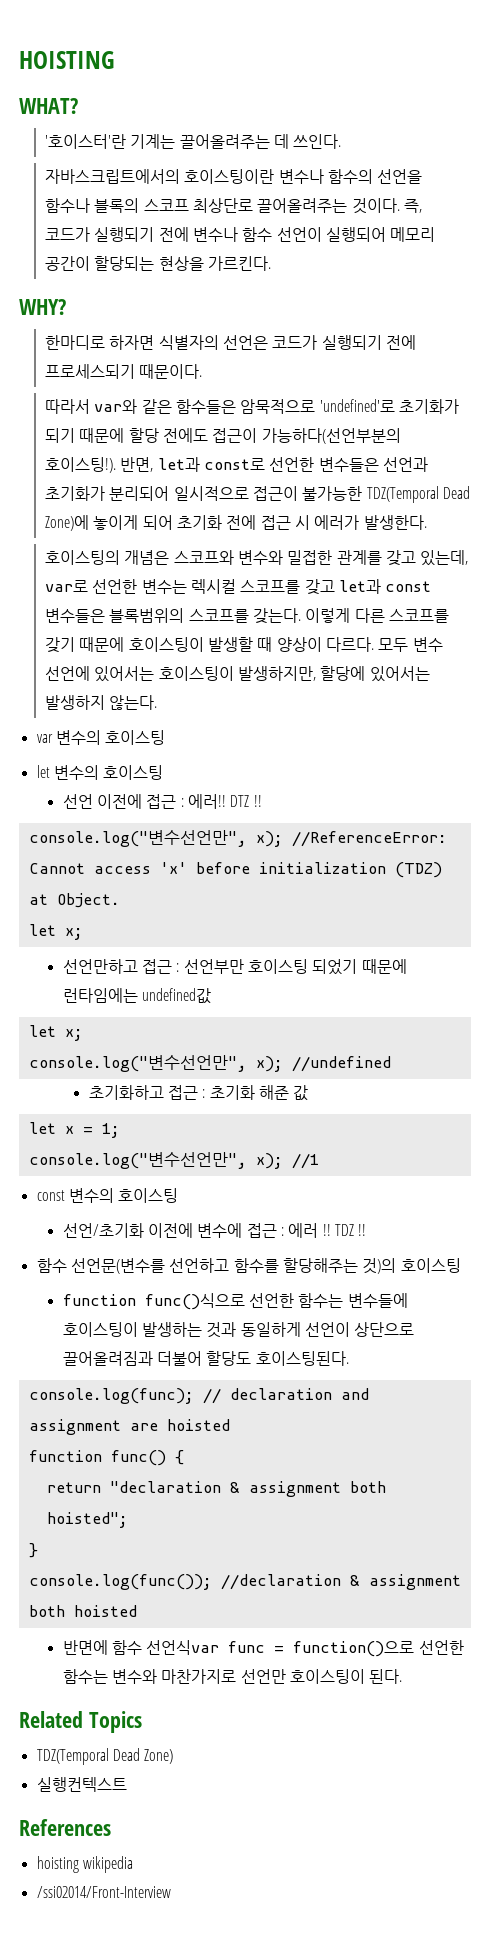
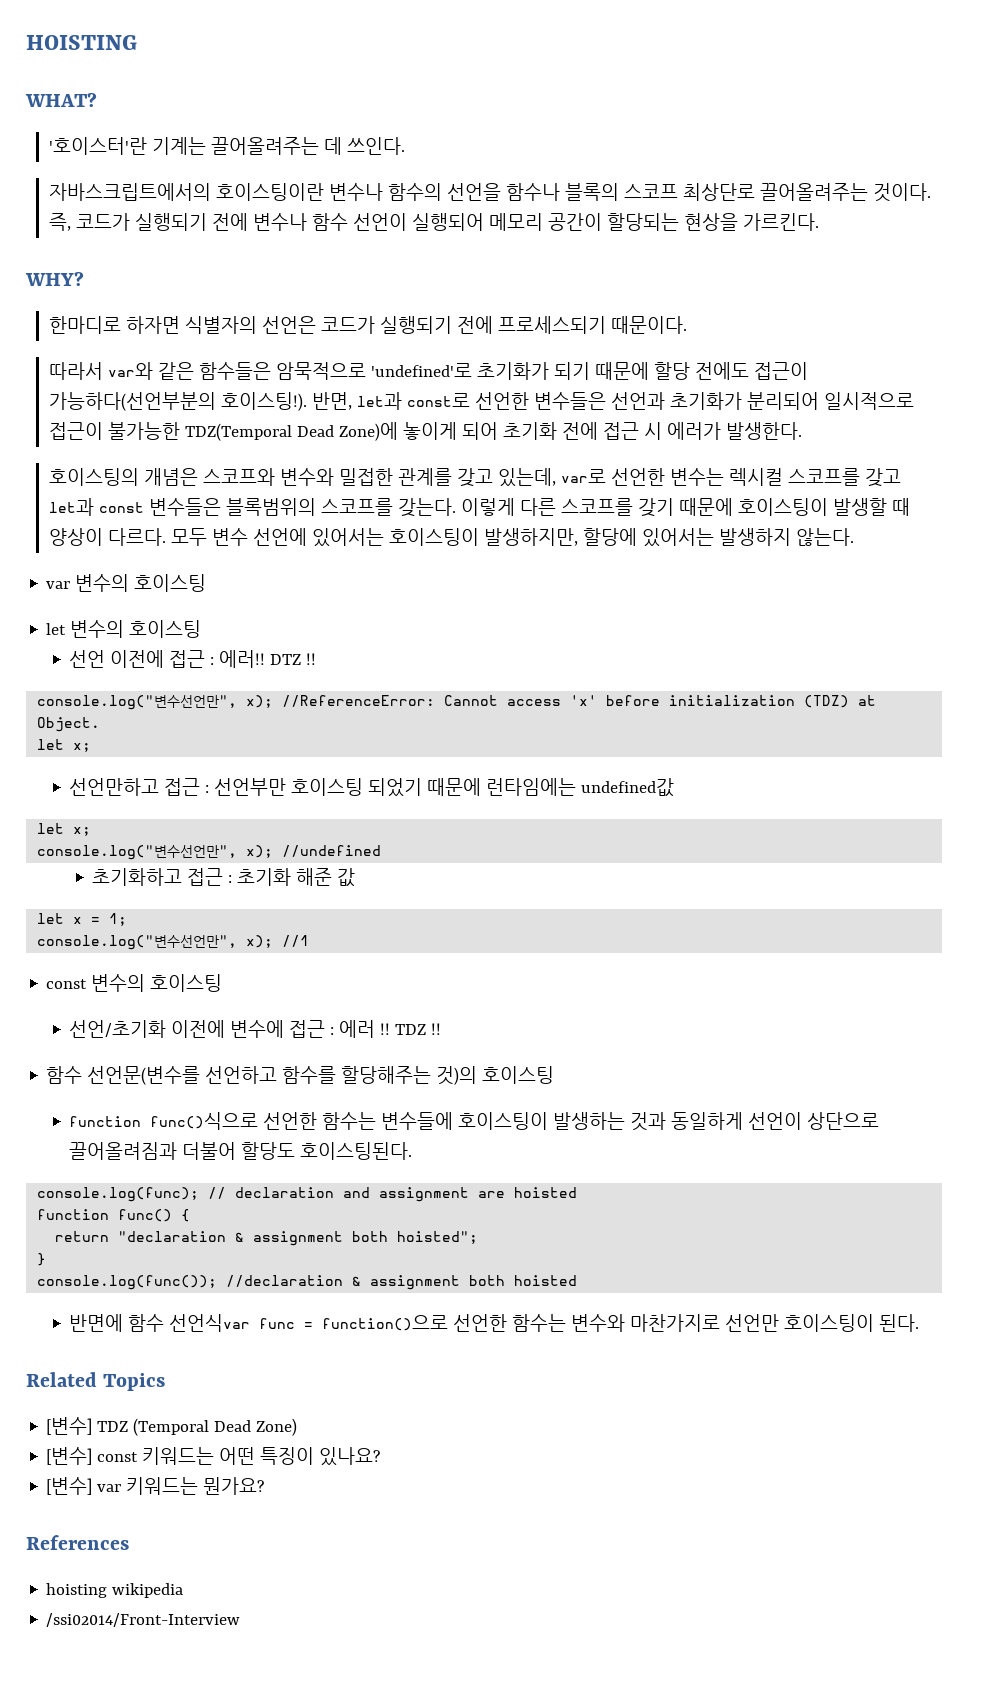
- TDZ(Temporal Dead Zone)
+ [변수] TDZ (Temporal Dead Zone)
- 실행컨텍스트
+ [변수] const 키워드는 어떤 특징이 있나요?
+ [변수] var 키워드는 뭔가요?

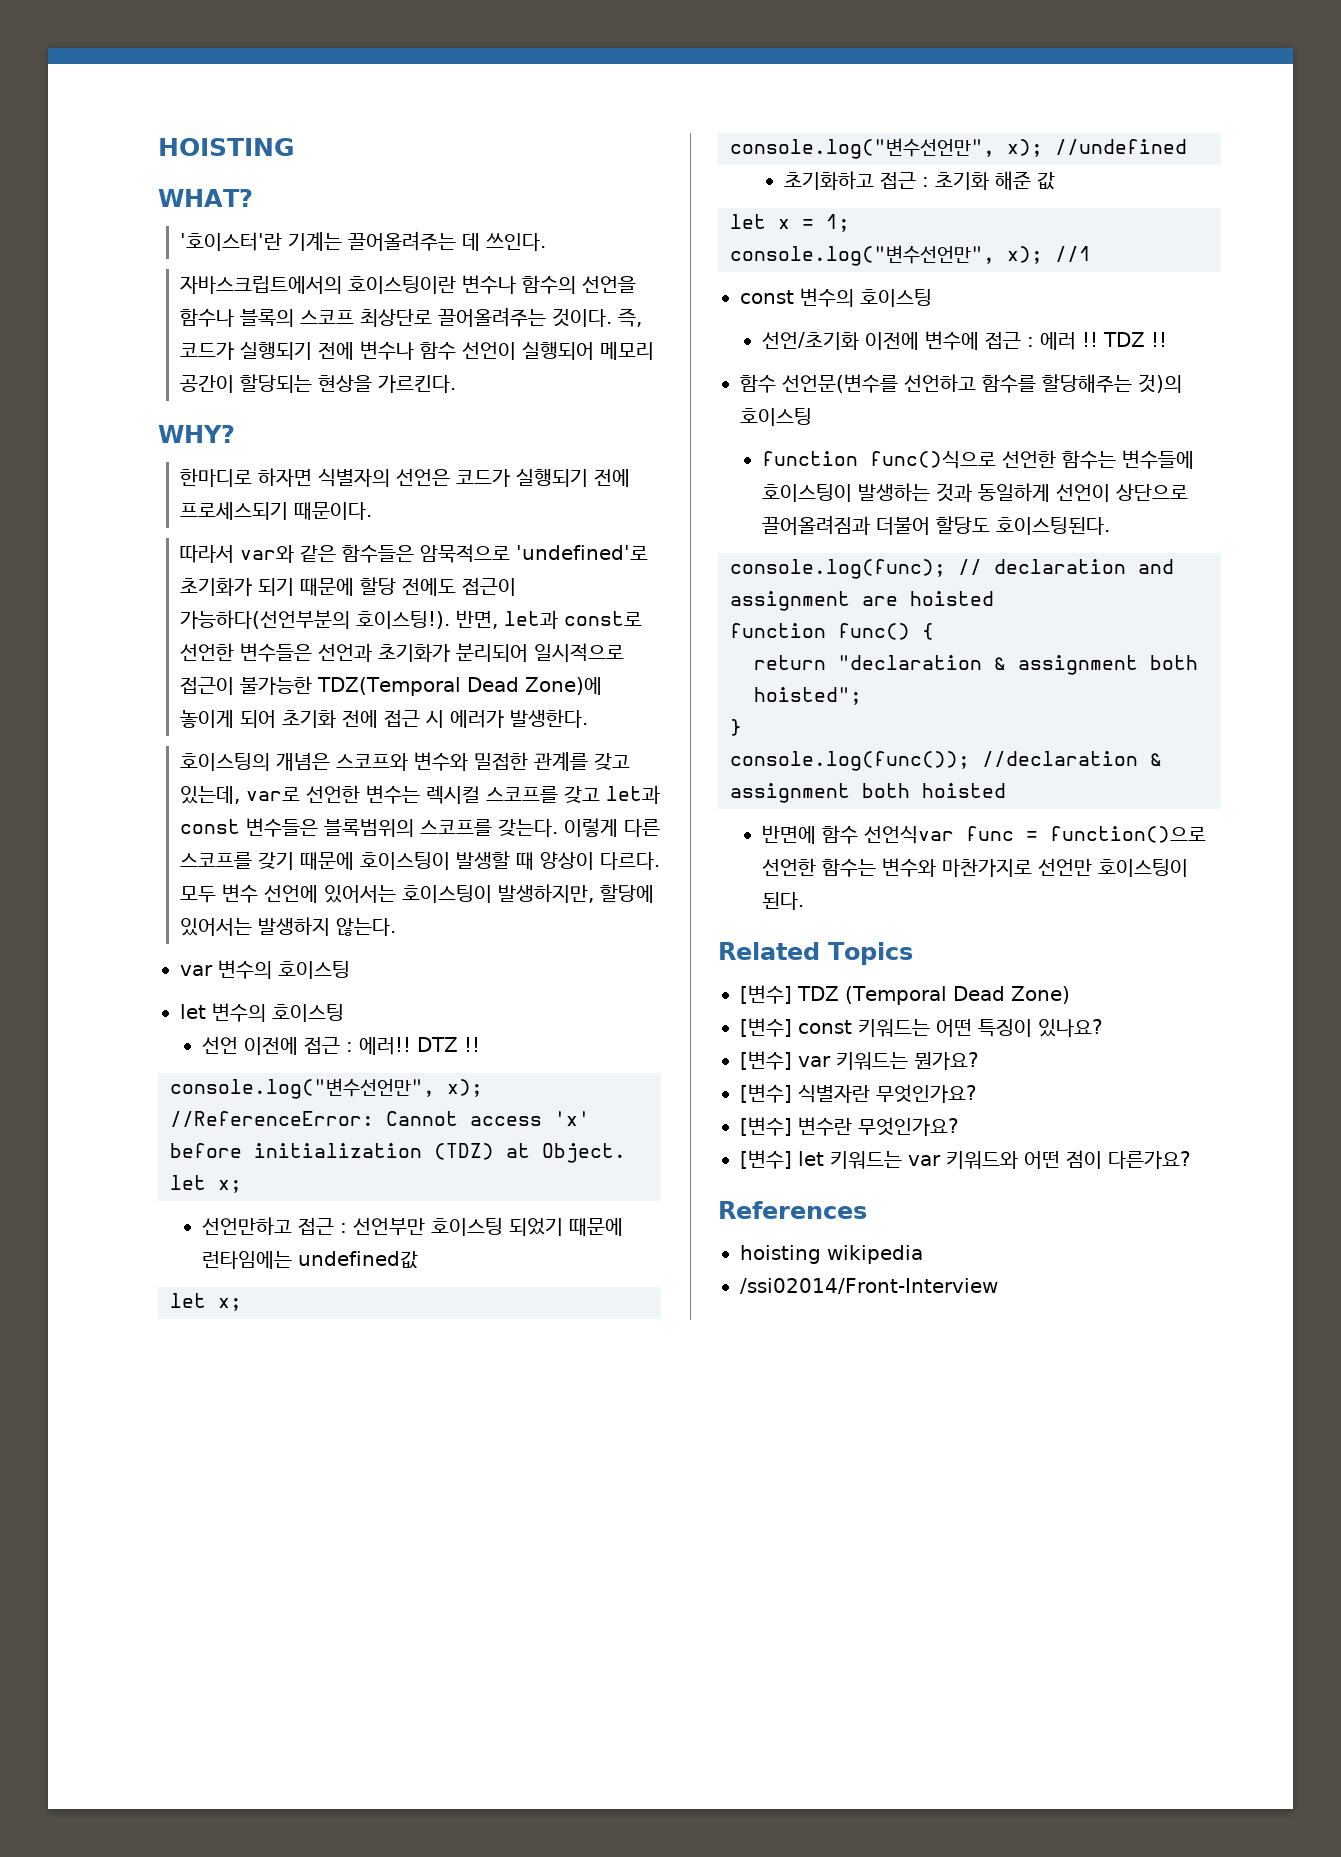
+ [변수] 식별자란 무엇인가요?
+ [변수] 변수란 무엇인가요?
+ [변수] let 키워드는 var 키워드와 어떤 점이 다른가요?

